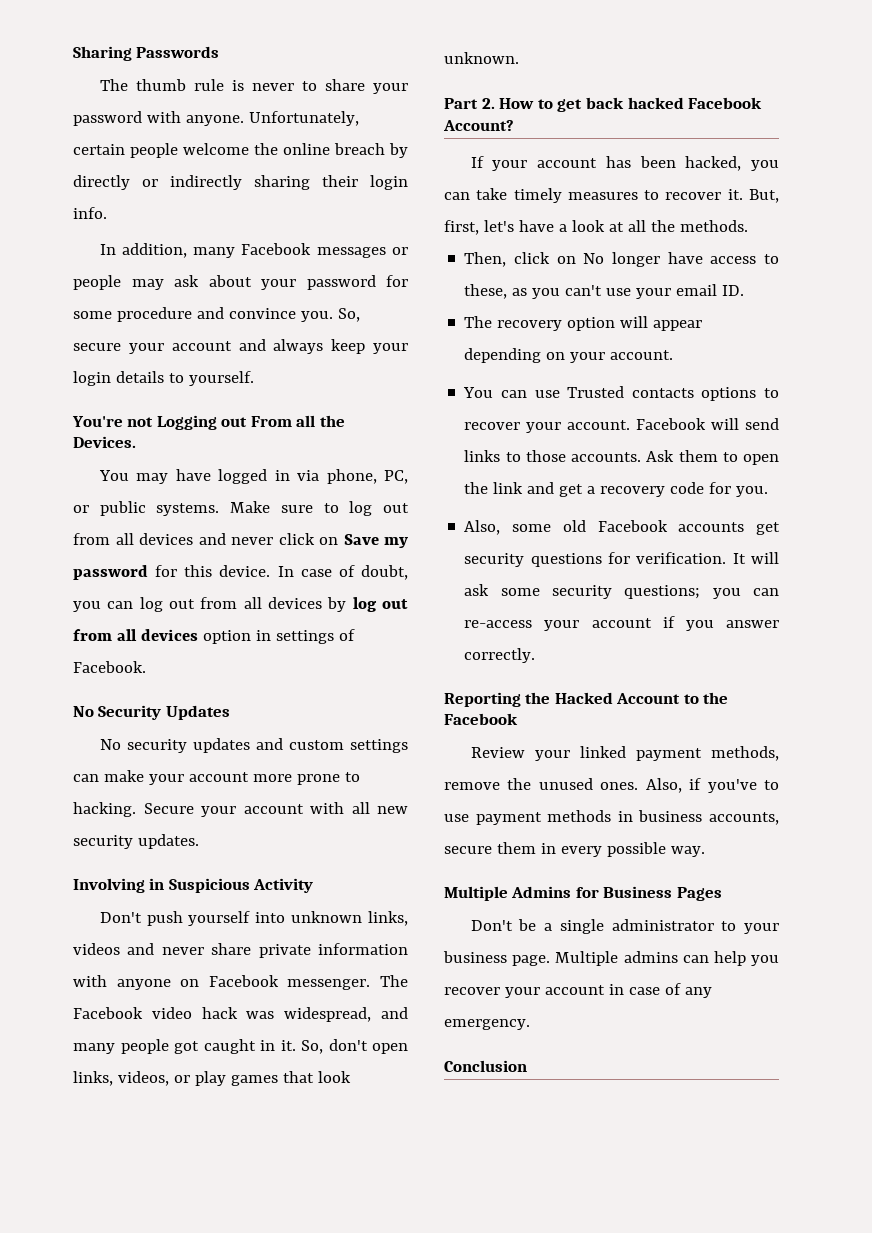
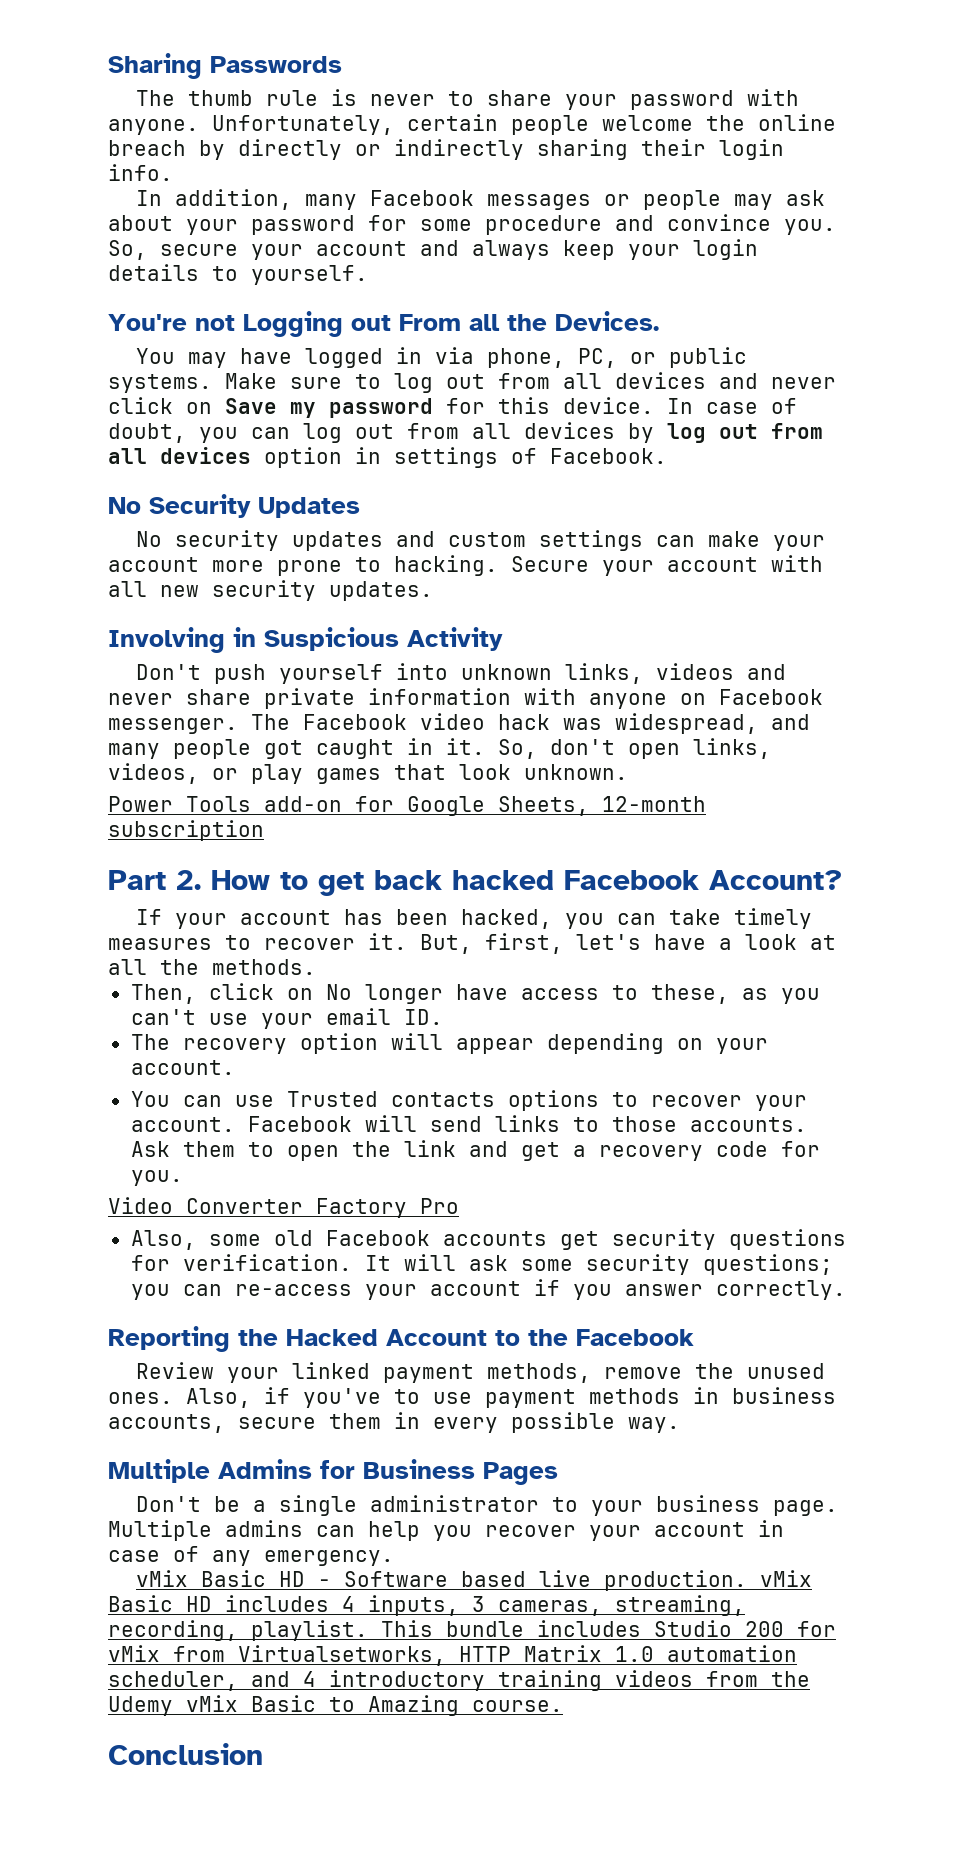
+ Power Tools add-on for Google Sheets, 12-month subscription
+ Video Converter Factory Pro
+ vMix Basic HD - Software based live production. vMix Basic HD includes 4 inputs, 3 cameras, streaming, recording, playlist. This bundle includes Studio 200 for vMix from Virtualsetworks, HTTP Matrix 1.0 automation scheduler, and 4 introductory training videos from the Udemy vMix Basic to Amazing course.

